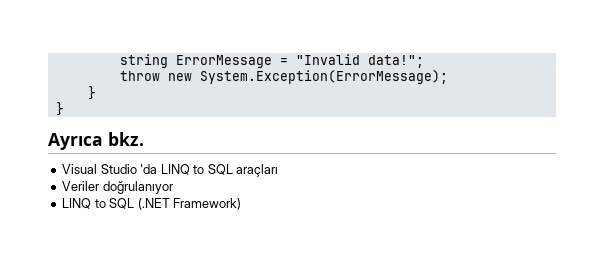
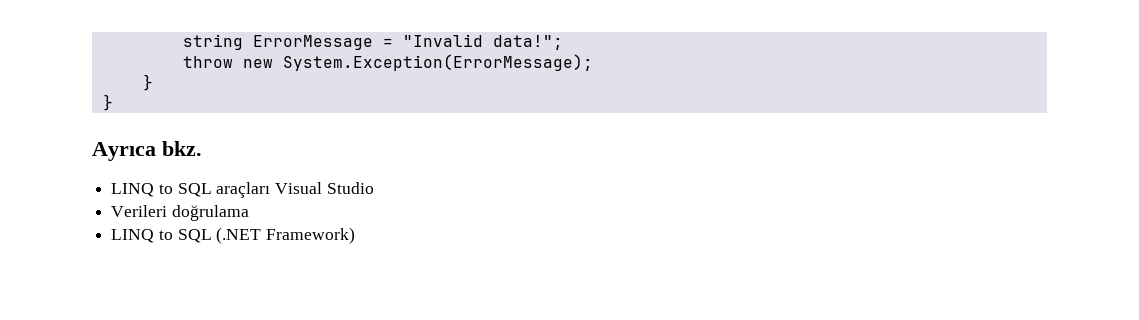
- Visual Studio 'da LINQ to SQL araçları
- Veriler doğrulanıyor
+ LINQ to SQL araçları Visual Studio
+ Verileri doğrulama

